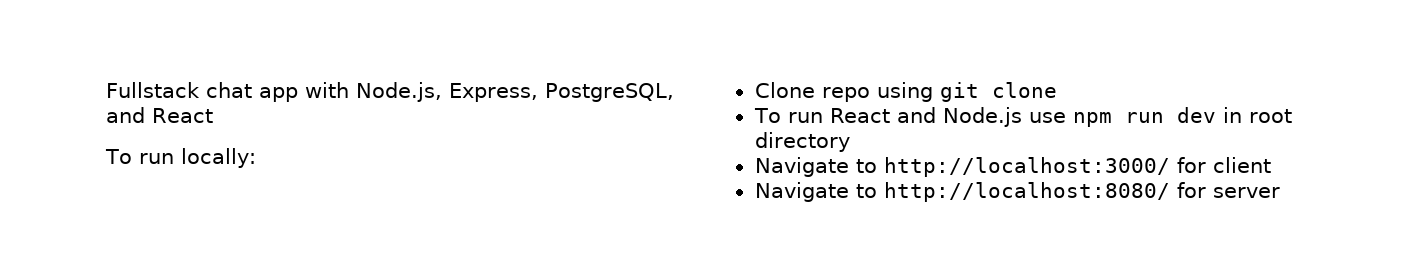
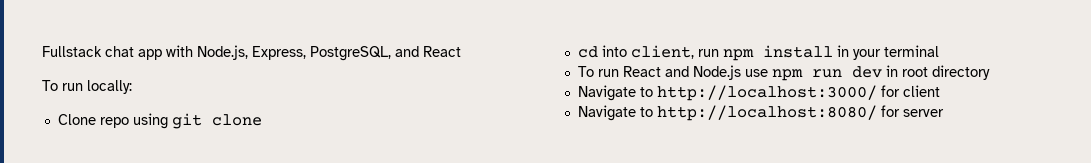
+ cd into client, run npm install in your terminal

